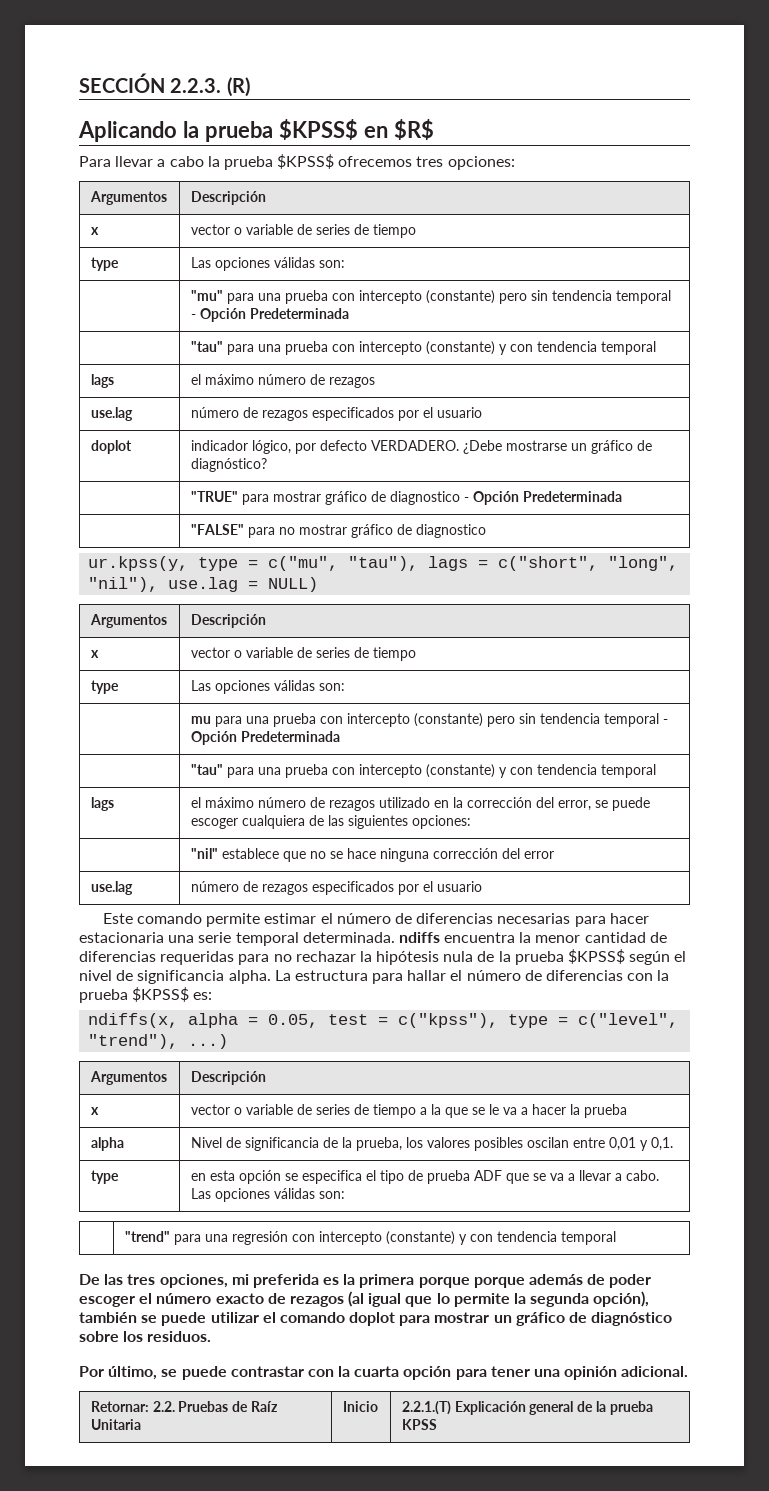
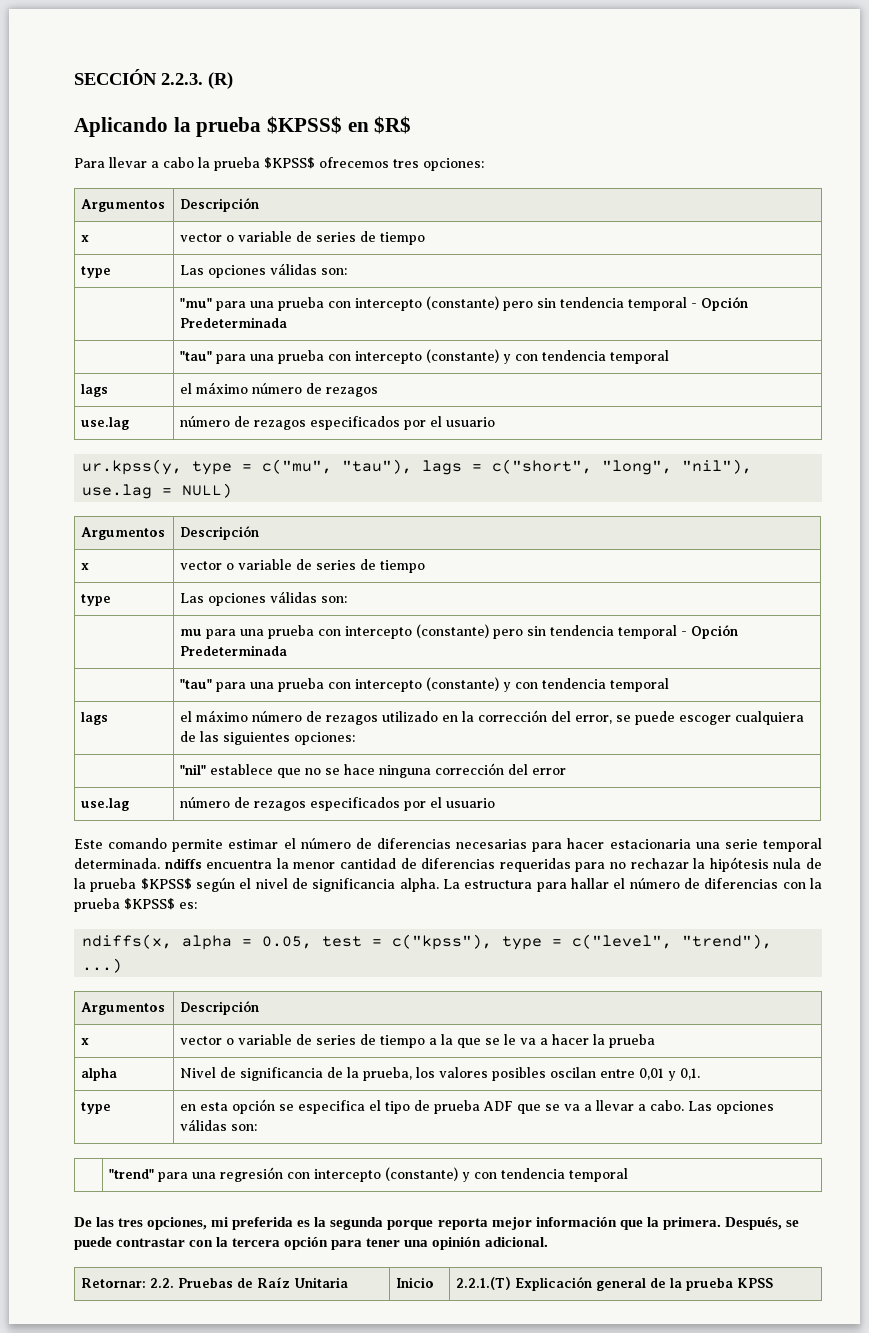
- doplot | indicador lógico, por defecto VERDADERO. ¿Debe mostrarse un gráfico de diagnóstico?
- | "TRUE" para mostrar gráfico de diagnostico - Opción Predeterminada
- | "FALSE" para no mostrar gráfico de diagnostico
- De las tres opciones, mi preferida es la primera porque porque además de poder escoger el número exacto de rezagos (al igual que lo permite la segunda opción), también se puede utilizar el comando doplot para mostrar un gráfico de diagnóstico sobre los residuos.
- Por último, se puede contrastar con la cuarta opción para tener una opinión adicional.
+ De las tres opciones, mi preferida es la segunda porque reporta mejor información que la primera. Después, se puede contrastar con la tercera opción para tener una opinión adicional.

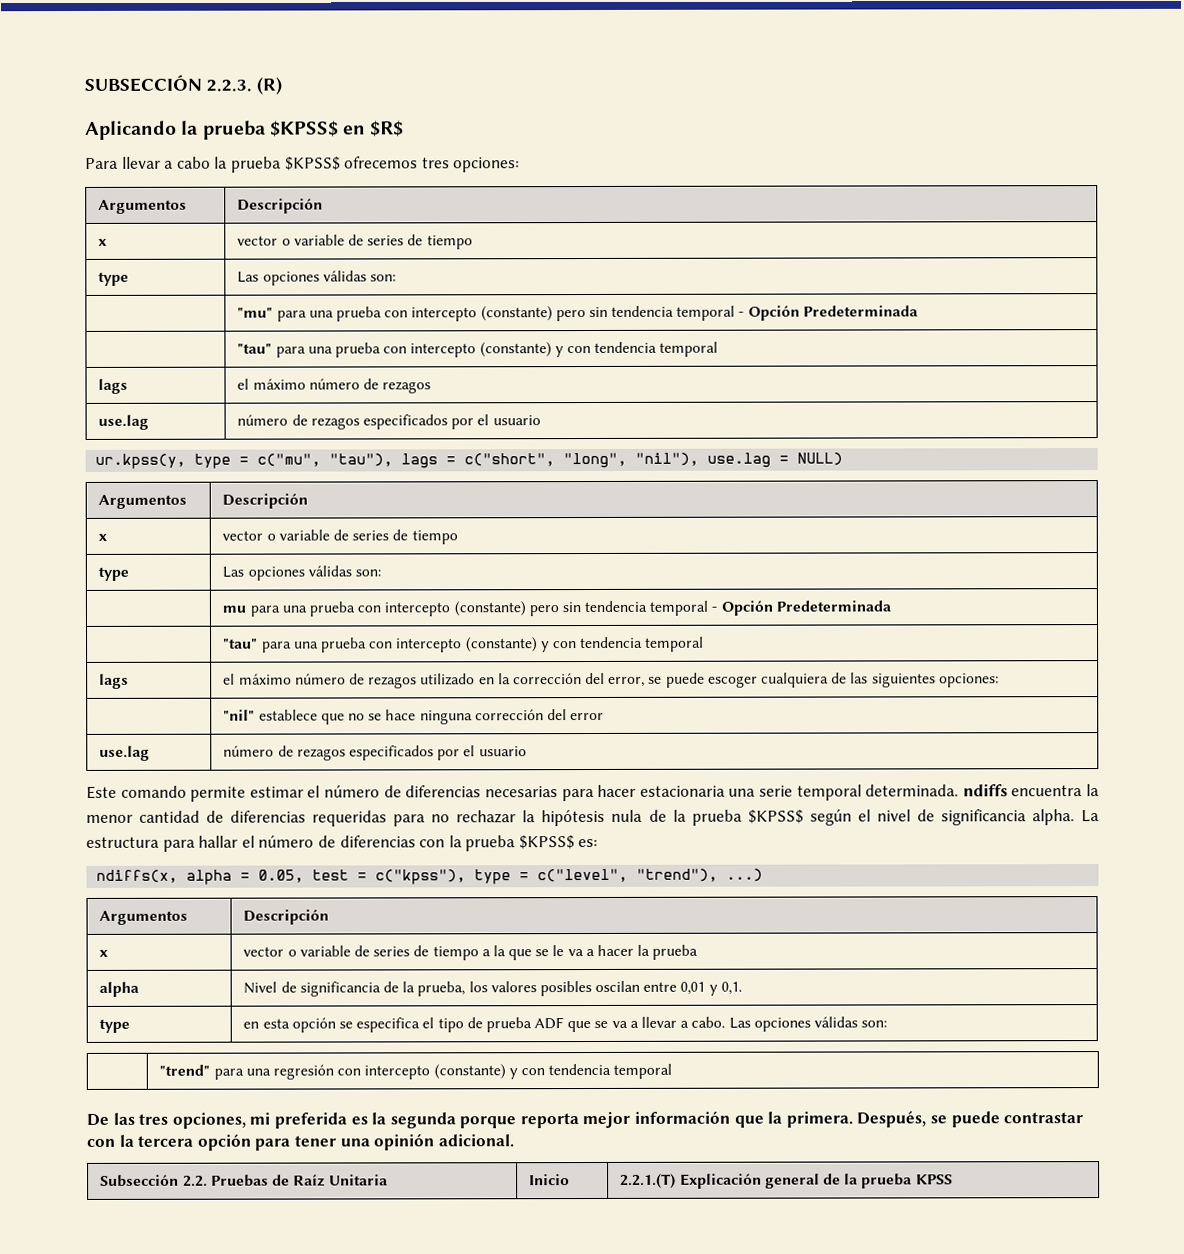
- SECCIÓN 2.2.3. (R)
+ SUBSECCIÓN 2.2.3. (R)
- Retornar: 2.2. Pruebas de Raíz Unitaria | Inicio | 2.2.1.(T) Explicación general de la prueba KPSS
+ Subsección 2.2. Pruebas de Raíz Unitaria | Inicio | 2.2.1.(T) Explicación general de la prueba KPSS

